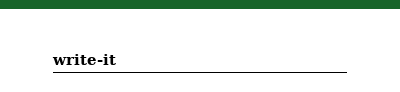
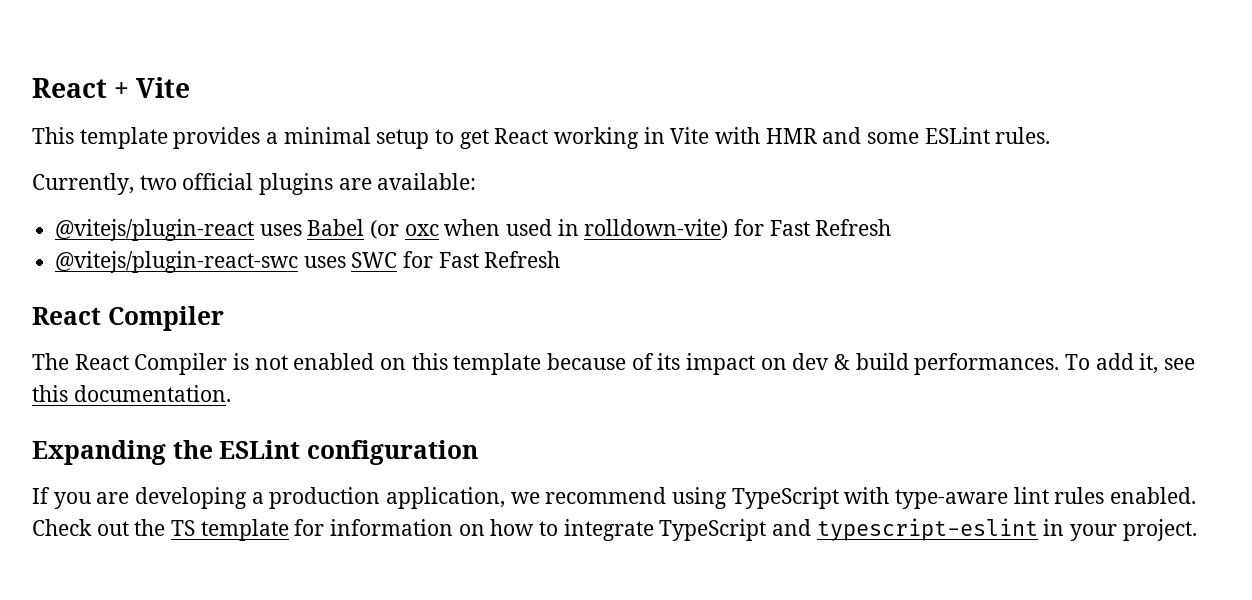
- write-it
+ React + Vite
+ This template provides a minimal setup to get React working in Vite with HMR and some ESLint rules.
+ Currently, two official plugins are available:
+ @vitejs/plugin-react uses Babel (or oxc when used in rolldown-vite) for Fast Refresh
+ @vitejs/plugin-react-swc uses SWC for Fast Refresh
+ React Compiler
+ The React Compiler is not enabled on this template because of its impact on dev & build performances. To add it, see this documentation.
+ Expanding the ESLint configuration
+ If you are developing a production application, we recommend using TypeScript with type-aware lint rules enabled. Check out the TS template for information on how to integrate TypeScript and typescript-eslint in your project.

